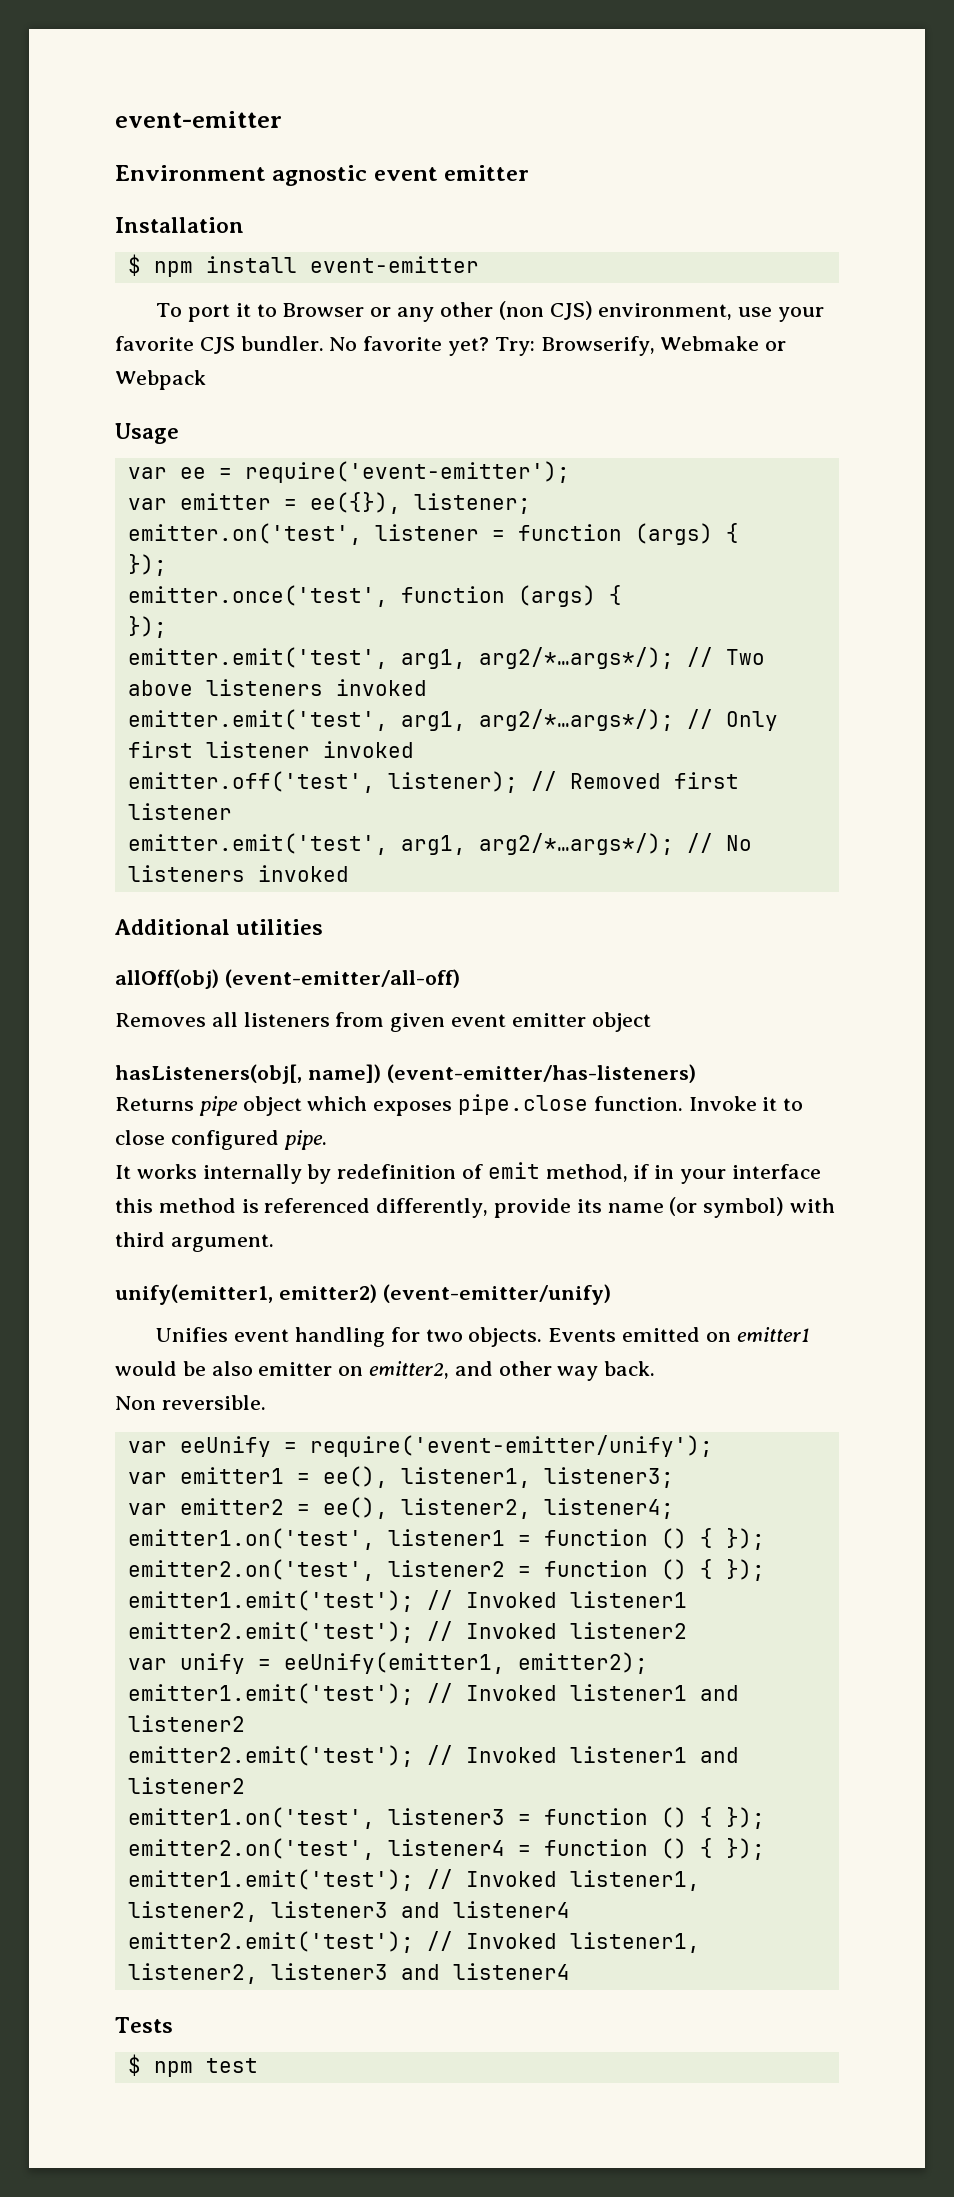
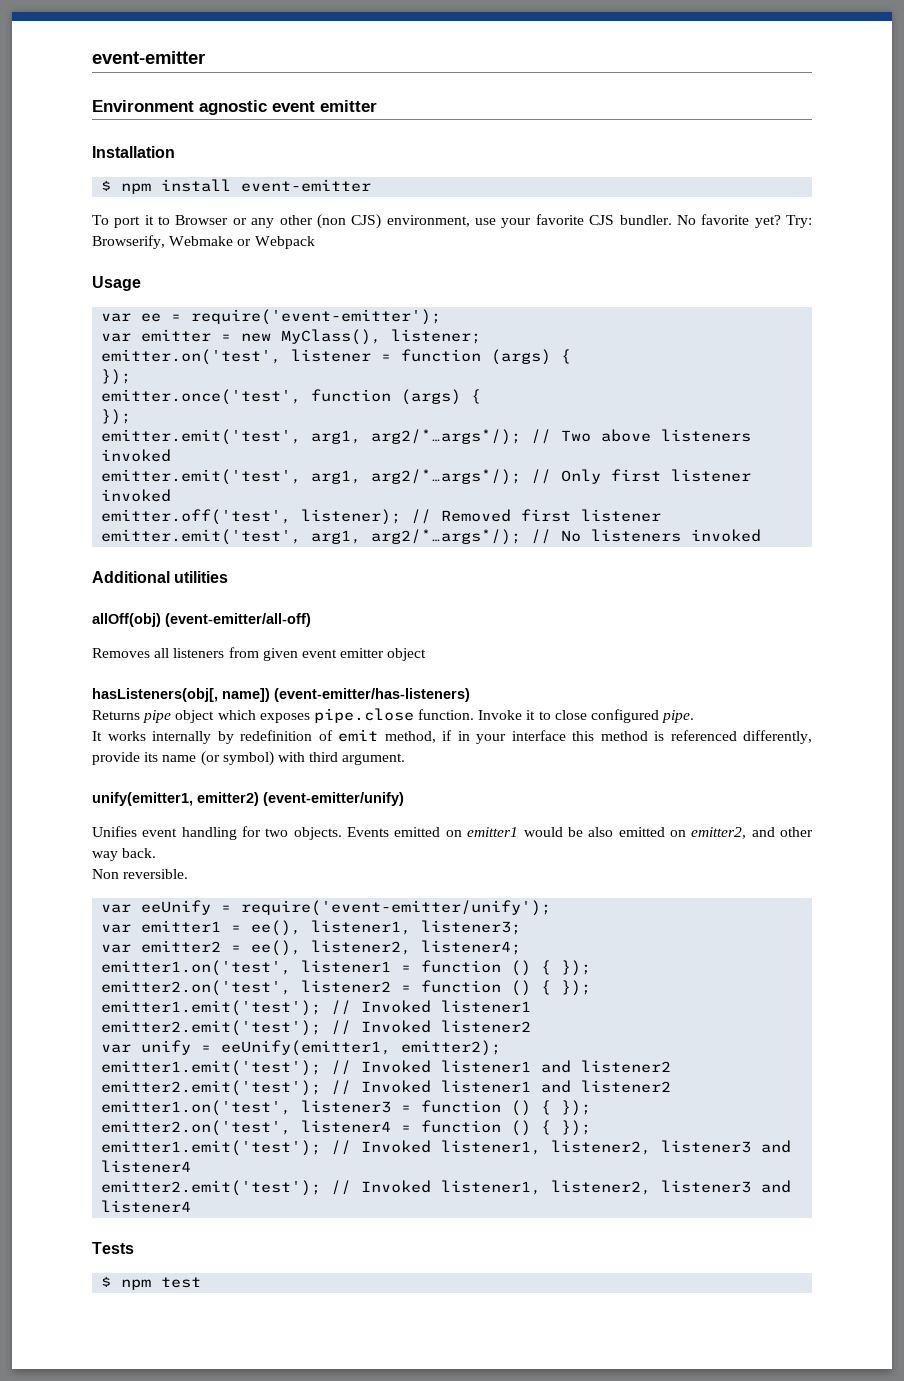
- var emitter = ee({}), listener;
+ var emitter = new MyClass(), listener;
- Events emitted on emitter1 would be also emitter on emitter2, and other way back.
+ Events emitted on emitter1 would be also emitted on emitter2, and other way back.

